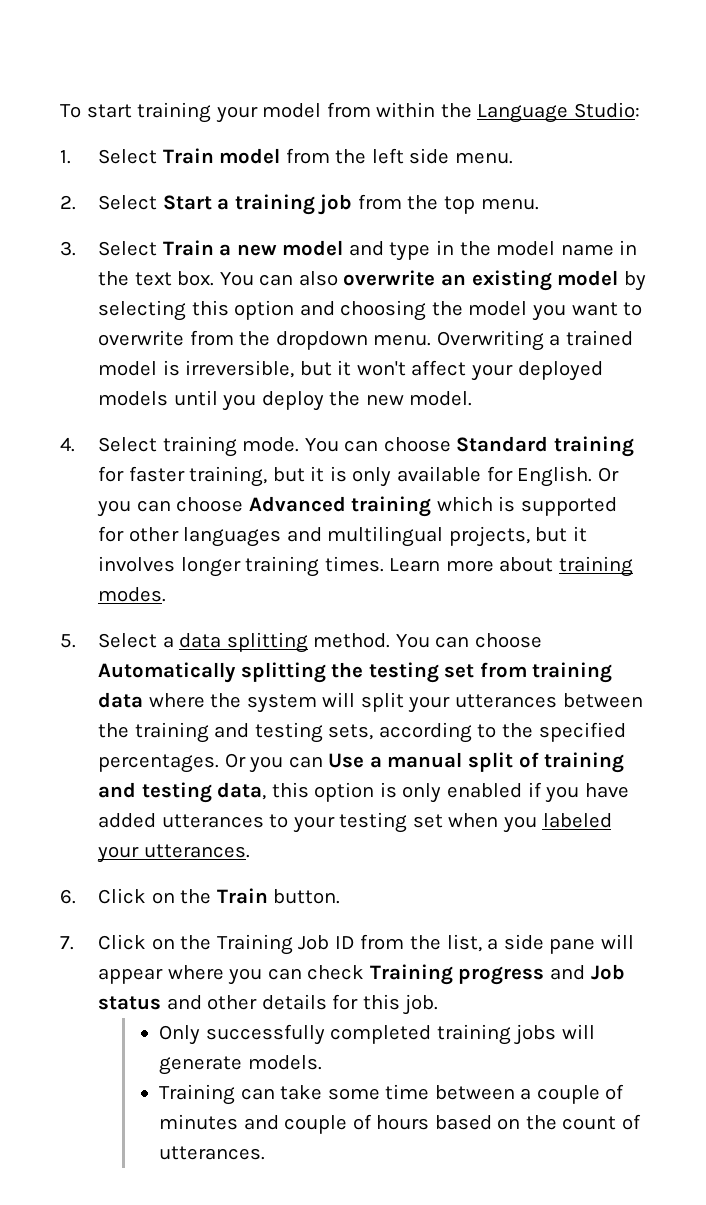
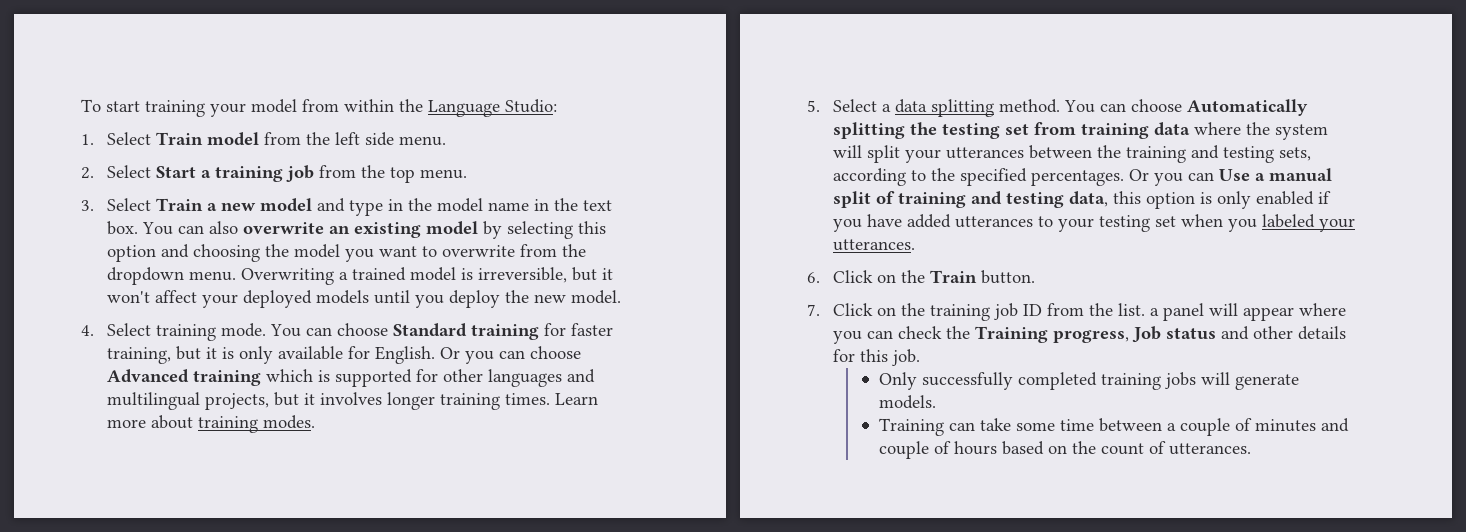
- 7. Click on the Training Job ID from the list, a side pane will appear where you can check Training progress and Job status and other details for this job.
+ 7. Click on the training job ID from the list. a panel will appear where you can check the Training progress, Job status and other details for this job.

